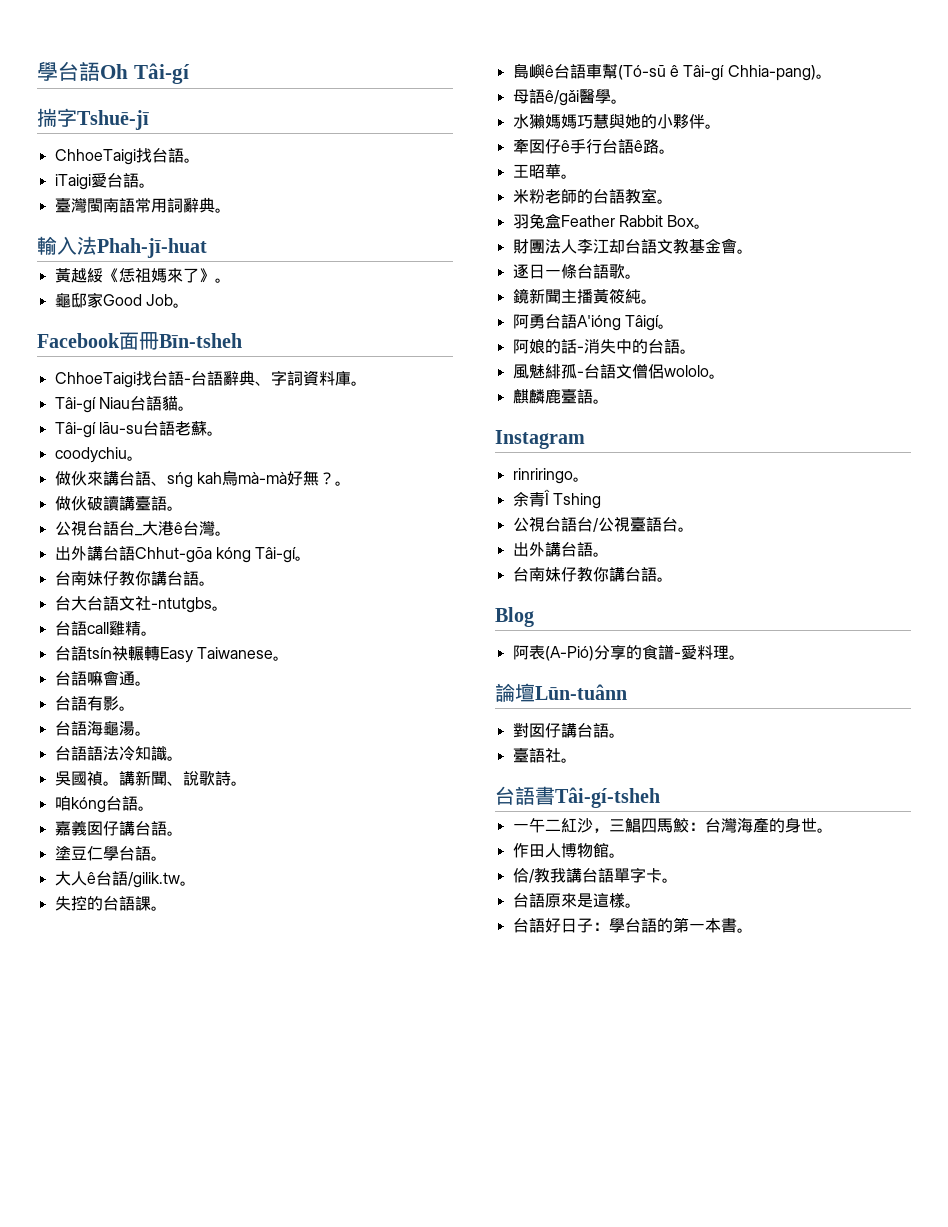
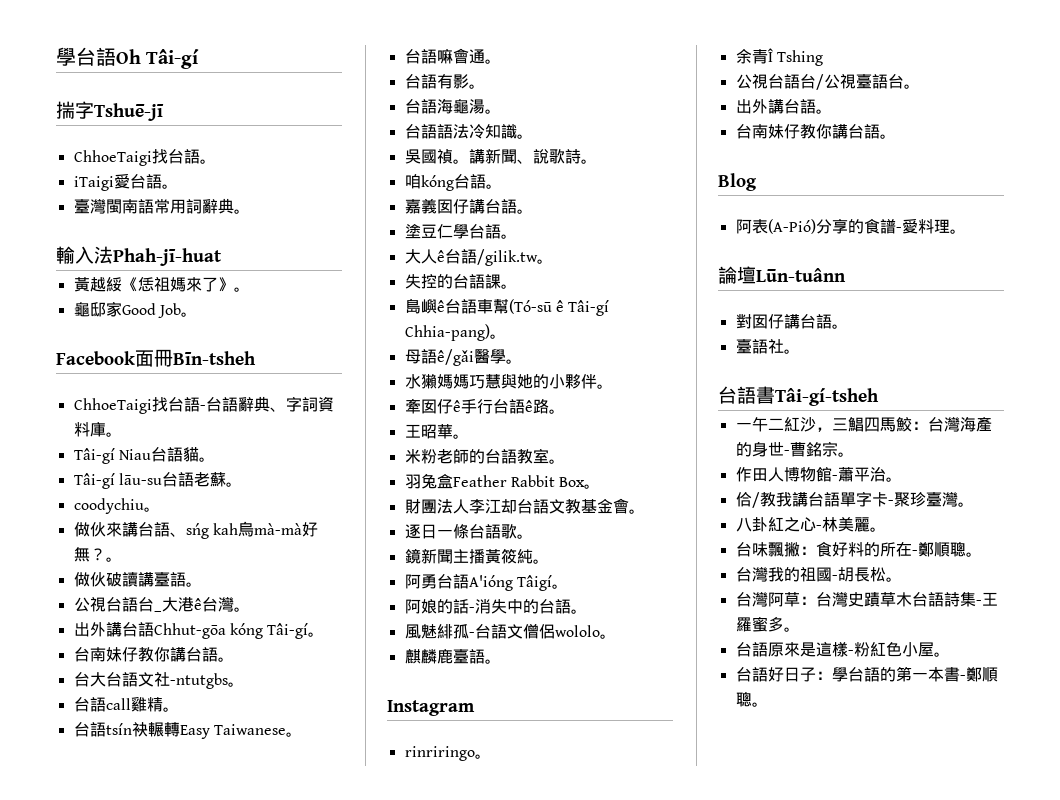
- 一午二紅沙，三鯧四馬鮫：台灣海產的身世。
+ 一午二紅沙，三鯧四馬鮫：台灣海產的身世-曹銘宗。
- 作田人博物館。
+ 作田人博物館-蕭平治。
- 佮/教我講台語單字卡。
+ 佮/教我講台語單字卡-聚珍臺灣。
+ 八卦紅之心-林美麗。
+ 台味飄撇：食好料的所在-鄭順聰。
+ 台灣我的祖國-胡長松。
+ 台灣阿草：台灣史蹟草木台語詩集-王羅蜜多。
- 台語原來是這樣。
+ 台語原來是這樣-粉紅色小屋。
- 台語好日子：學台語的第一本書。
+ 台語好日子：學台語的第一本書-鄭順聰。

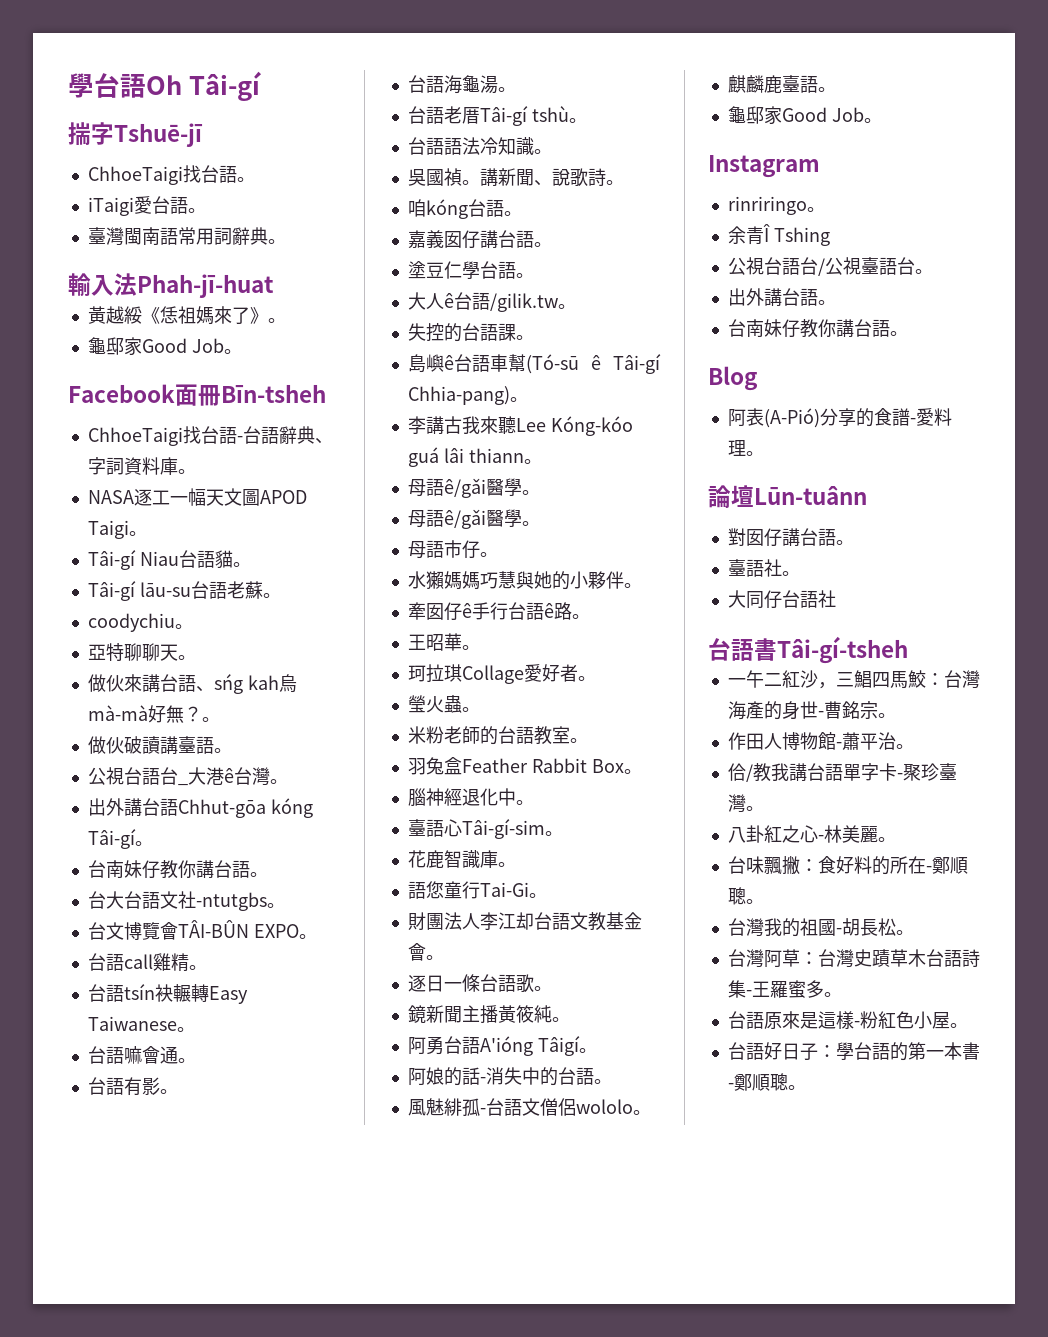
+ NASA逐工一幅天文圖APOD Taigi。
+ 亞特聊聊天。
+ 台文博覽會TÂI-BÛN EXPO。
+ 台語老厝Tâi-gí tshù。
+ 李講古我來聽Lee Kóng-kóo guá lâi thiann。
  母語ê/gǎi醫學。
+ 母語ê/gǎi醫學。
+ 母語市仔。
+ 珂拉琪Collage愛好者。
+ 瑩火蟲。
+ 腦神經退化中。
+ 臺語心Tâi-gí-sim。
+ 花鹿智識庫。
+ 語您童行Tai-Gi。
  麒麟鹿臺語。
+ 龜邸家Good Job。
+ 大同仔台語社

